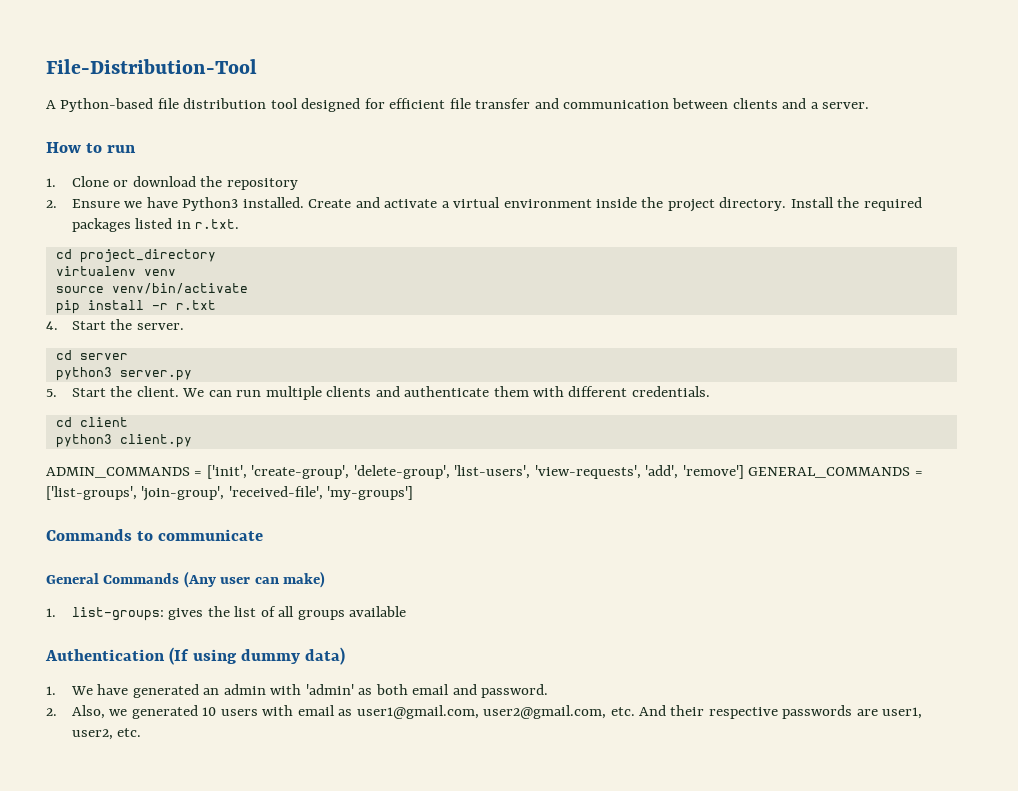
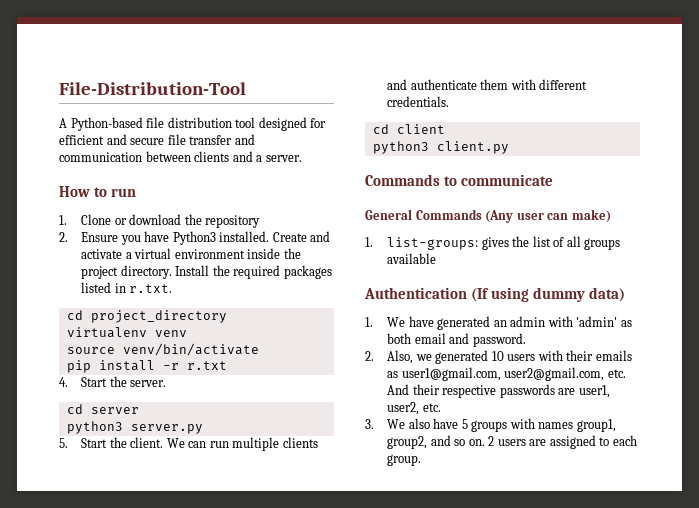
- A Python-based file distribution tool designed for efficient file transfer and communication between clients and a server.
+ A Python-based file distribution tool designed for efficient and secure file transfer and communication between clients and a server.
- 2. Ensure we have Python3 installed.
+ 2. Ensure you have Python3 installed.
- ADMIN_COMMANDS = ['init', 'create-group', 'delete-group', 'list-users', 'view-requests', 'add', 'remove'] GENERAL_COMMANDS = ['list-groups', 'join-group', 'received-file', 'my-groups']
- 2. Also, we generated 10 users with email as user1@gmail.com, user2@gmail.com, etc. And their respective passwords are user1, user2, etc.
+ 2. Also, we generated 10 users with their emails as user1@gmail.com, user2@gmail.com, etc. And their respective passwords are user1, user2, etc.
+ 3. We also have 5 groups with names group1, group2, and so on. 2 users are assigned to each group.

